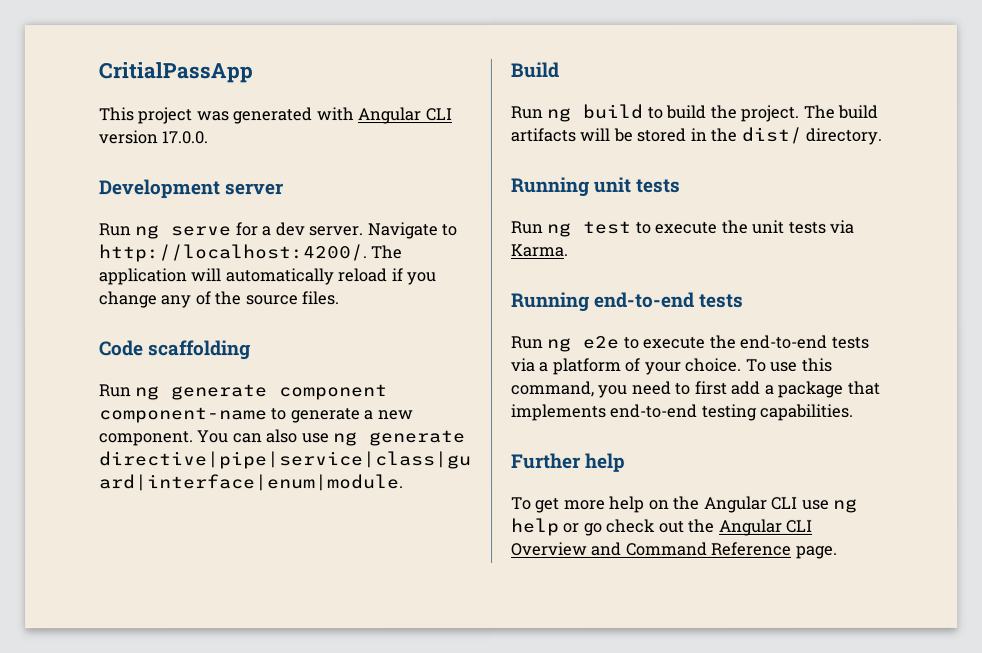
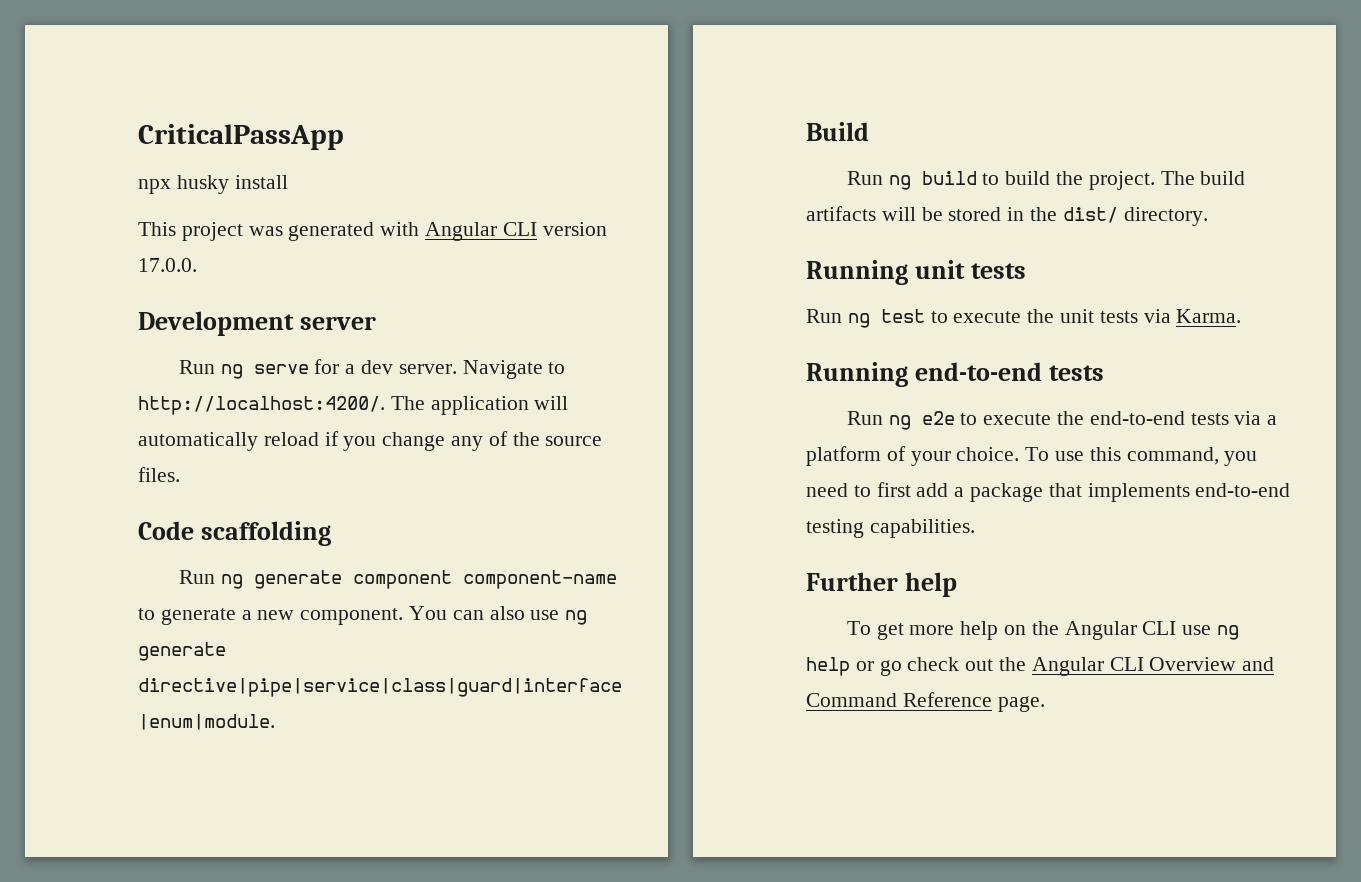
- CritialPassApp
+ CriticalPassApp
+ npx husky install

